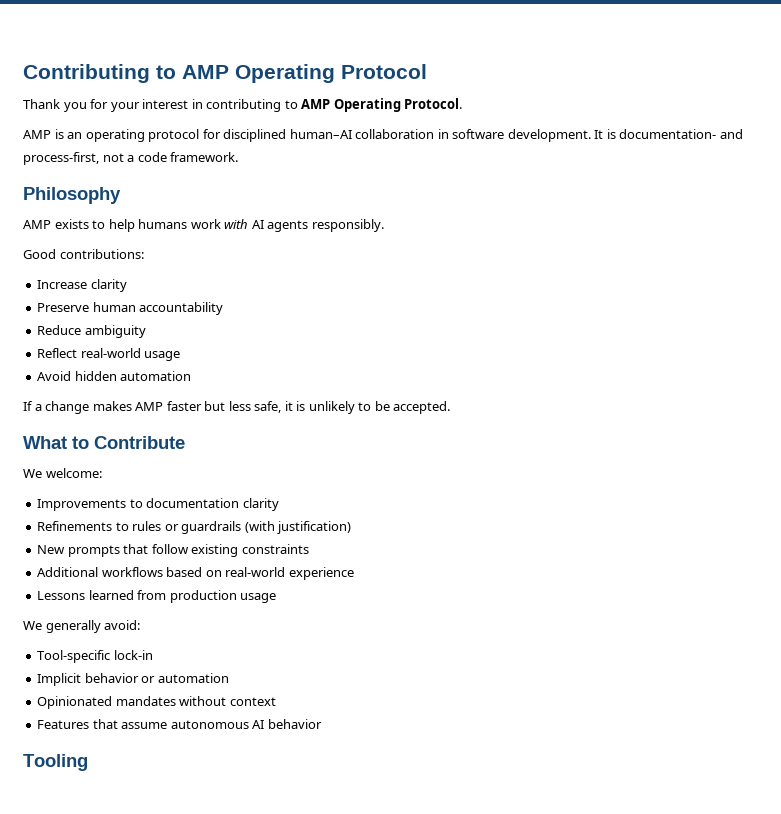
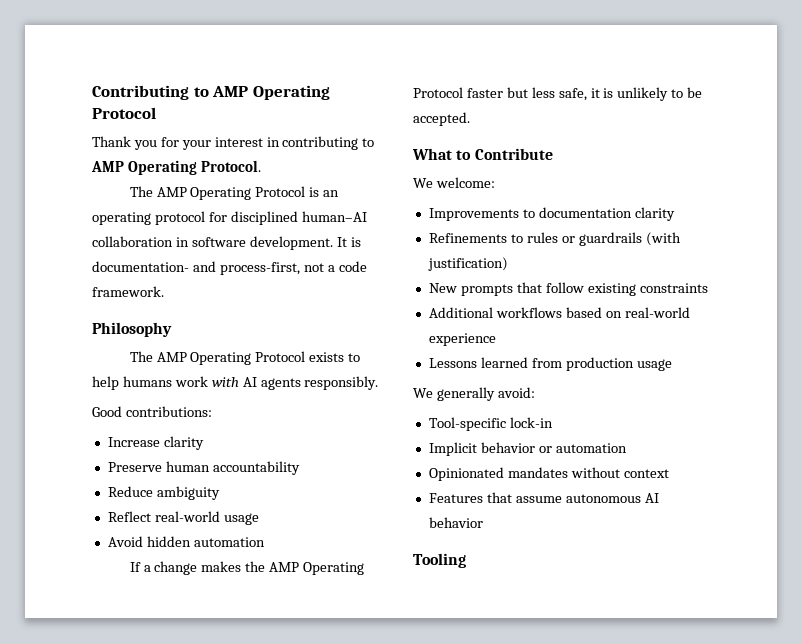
- AMP is an operating protocol for disciplined human–AI collaboration in software development.
+ The AMP Operating Protocol is an operating protocol for disciplined human–AI collaboration in software development.
- AMP exists to help humans work with AI agents responsibly.
+ The AMP Operating Protocol exists to help humans work with AI agents responsibly.
- If a change makes AMP faster but less safe, it is unlikely to be accepted.
+ If a change makes the AMP Operating Protocol faster but less safe, it is unlikely to be accepted.

